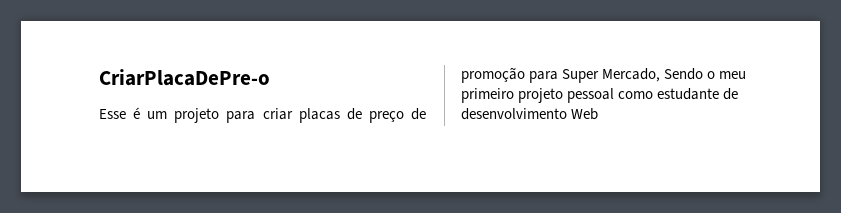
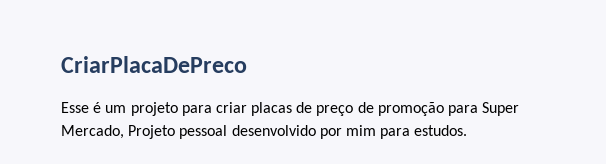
- CriarPlacaDePre-o
+ CriarPlacaDePreco
- Esse é um projeto para criar placas de preço de promoção para Super Mercado, Sendo o meu primeiro projeto pessoal como estudante de desenvolvimento Web
+ Esse é um projeto para criar placas de preço de promoção para Super Mercado, Projeto pessoal desenvolvido por mim para estudos.

